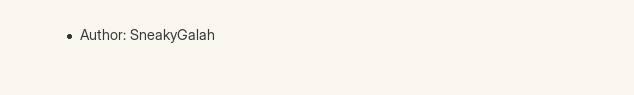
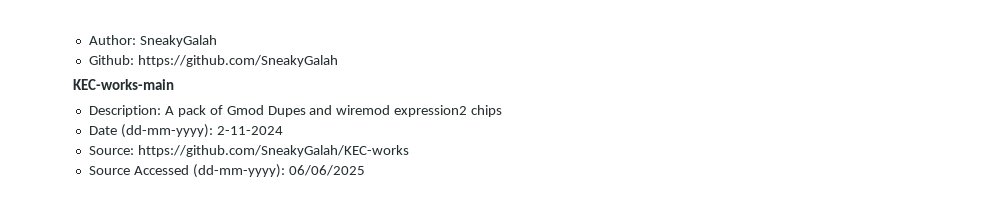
+ Github: https://github.com/SneakyGalah
+ KEC-works-main
+ Description: A pack of Gmod Dupes and wiremod expression2 chips
+ Date (dd-mm-yyyy): 2-11-2024
+ Source: https://github.com/SneakyGalah/KEC-works
+ Source Accessed (dd-mm-yyyy): 06/06/2025

